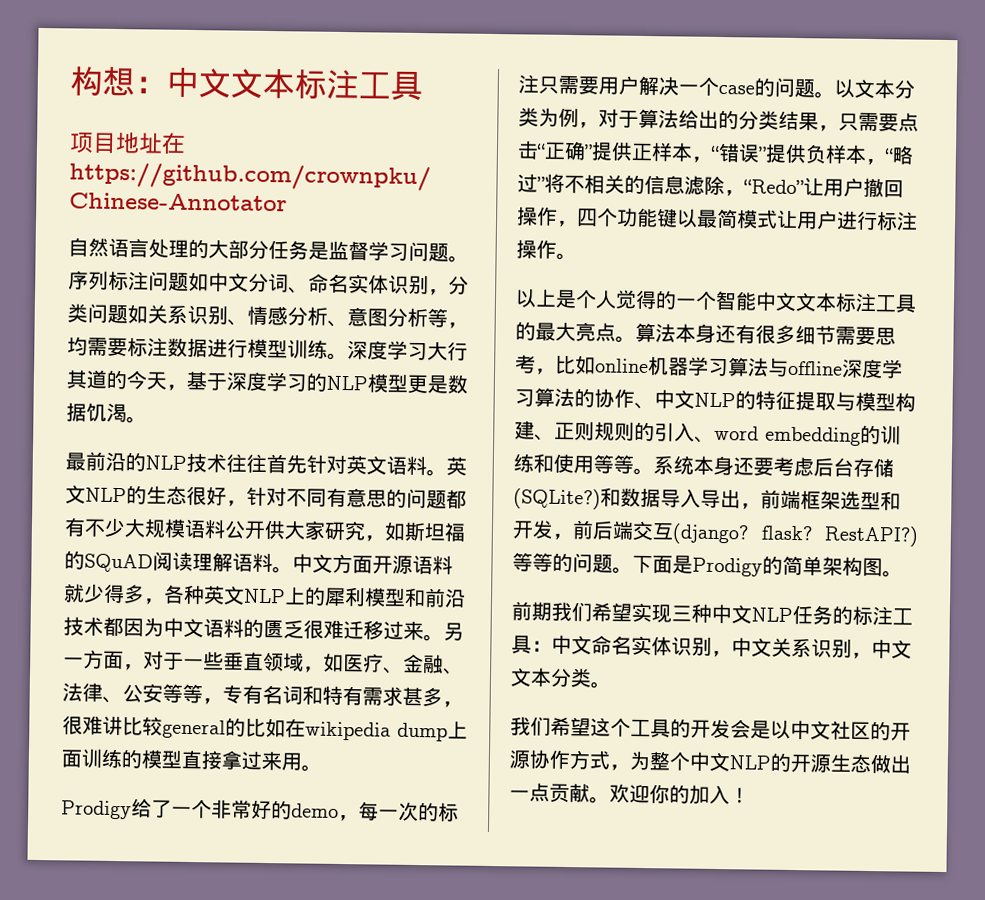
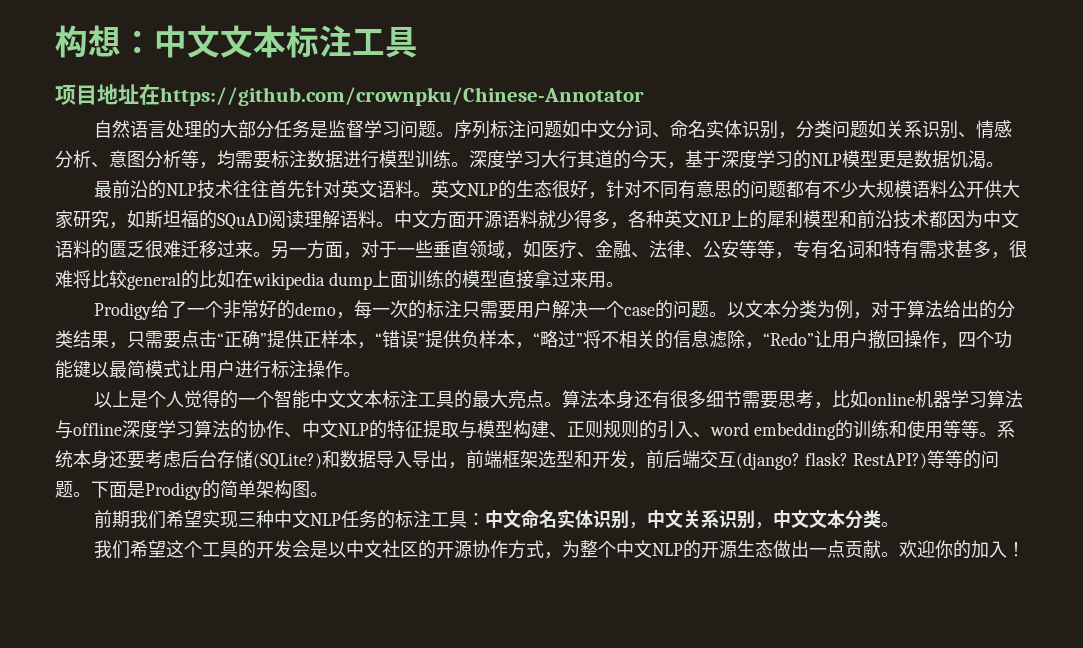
- 另一方面，对于一些垂直领域，如医疗、金融、法律、公安等等，专有名词和特有需求甚多，很难讲比较general的比如在wikipedia dump上面训练的模型直接拿过来用。
+ 另一方面，对于一些垂直领域，如医疗、金融、法律、公安等等，专有名词和特有需求甚多，很难将比较general的比如在wikipedia dump上面训练的模型直接拿过来用。

